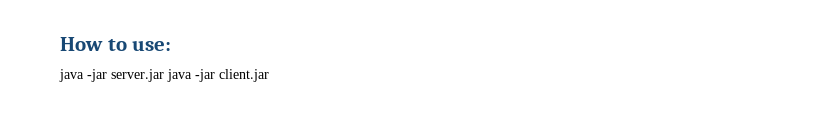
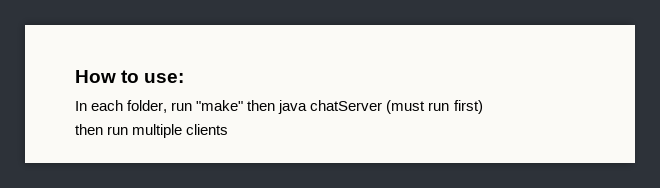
- java -jar server.jar java -jar client.jar
+ In each folder, run "make" then java chatServer (must run first)
+ then run multiple clients

